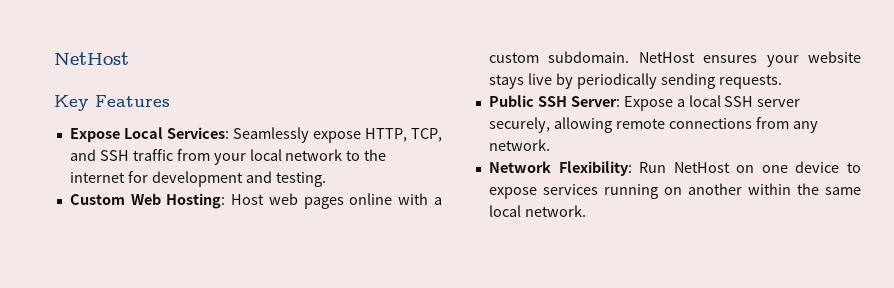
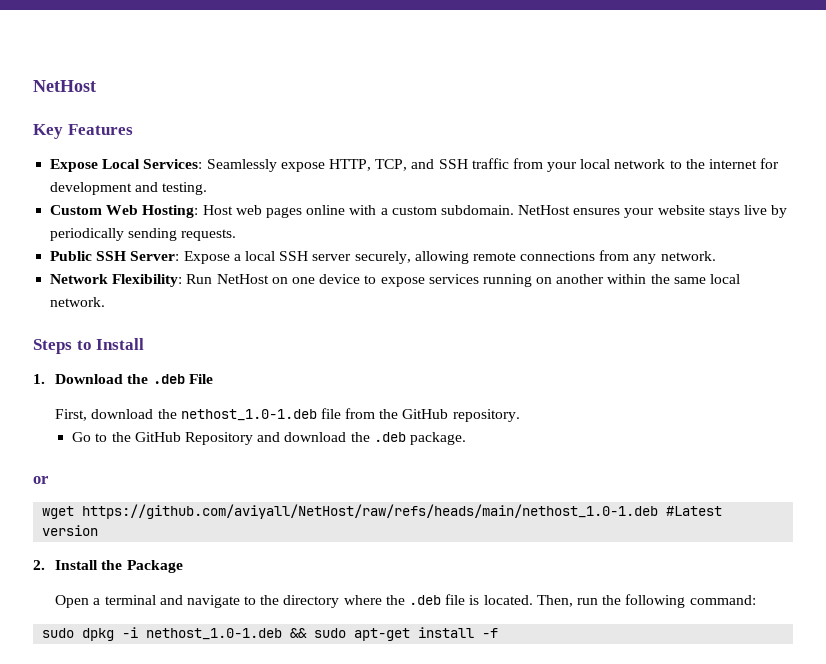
+ Steps to Install
+ 1. Download the .deb File
+ First, download the nethost_1.0-1.deb file from the GitHub repository.
+ Go to the GitHub Repository and download the .deb package.
+ or
+ wget https://github.com/aviyall/NetHost/raw/refs/heads/main/nethost_1.0-1.deb #Latest version
+ 2. Install the Package
+ Open a terminal and navigate to the directory where the .deb file is located. Then, run the following command:
+ sudo dpkg -i nethost_1.0-1.deb && sudo apt-get install -f

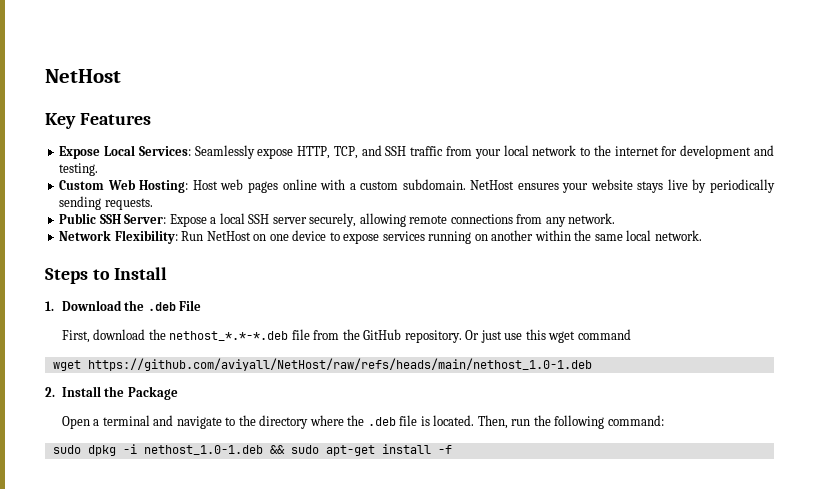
- First, download the nethost_1.0-1.deb file from the GitHub repository.
- Go to the GitHub Repository and download the .deb package.
- or
+ First, download the nethost_*.*-*.deb file from the GitHub repository. Or just use this wget command
- wget https://github.com/aviyall/NetHost/raw/refs/heads/main/nethost_1.0-1.deb #Latest version
+ wget https://github.com/aviyall/NetHost/raw/refs/heads/main/nethost_1.0-1.deb

